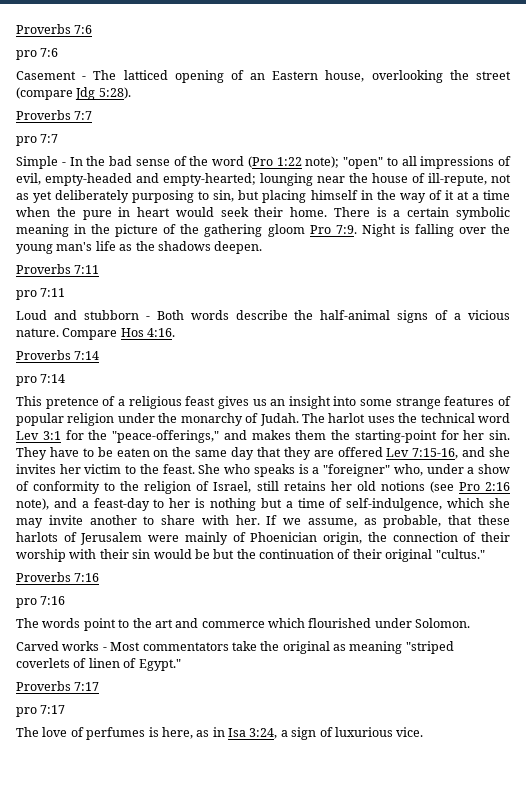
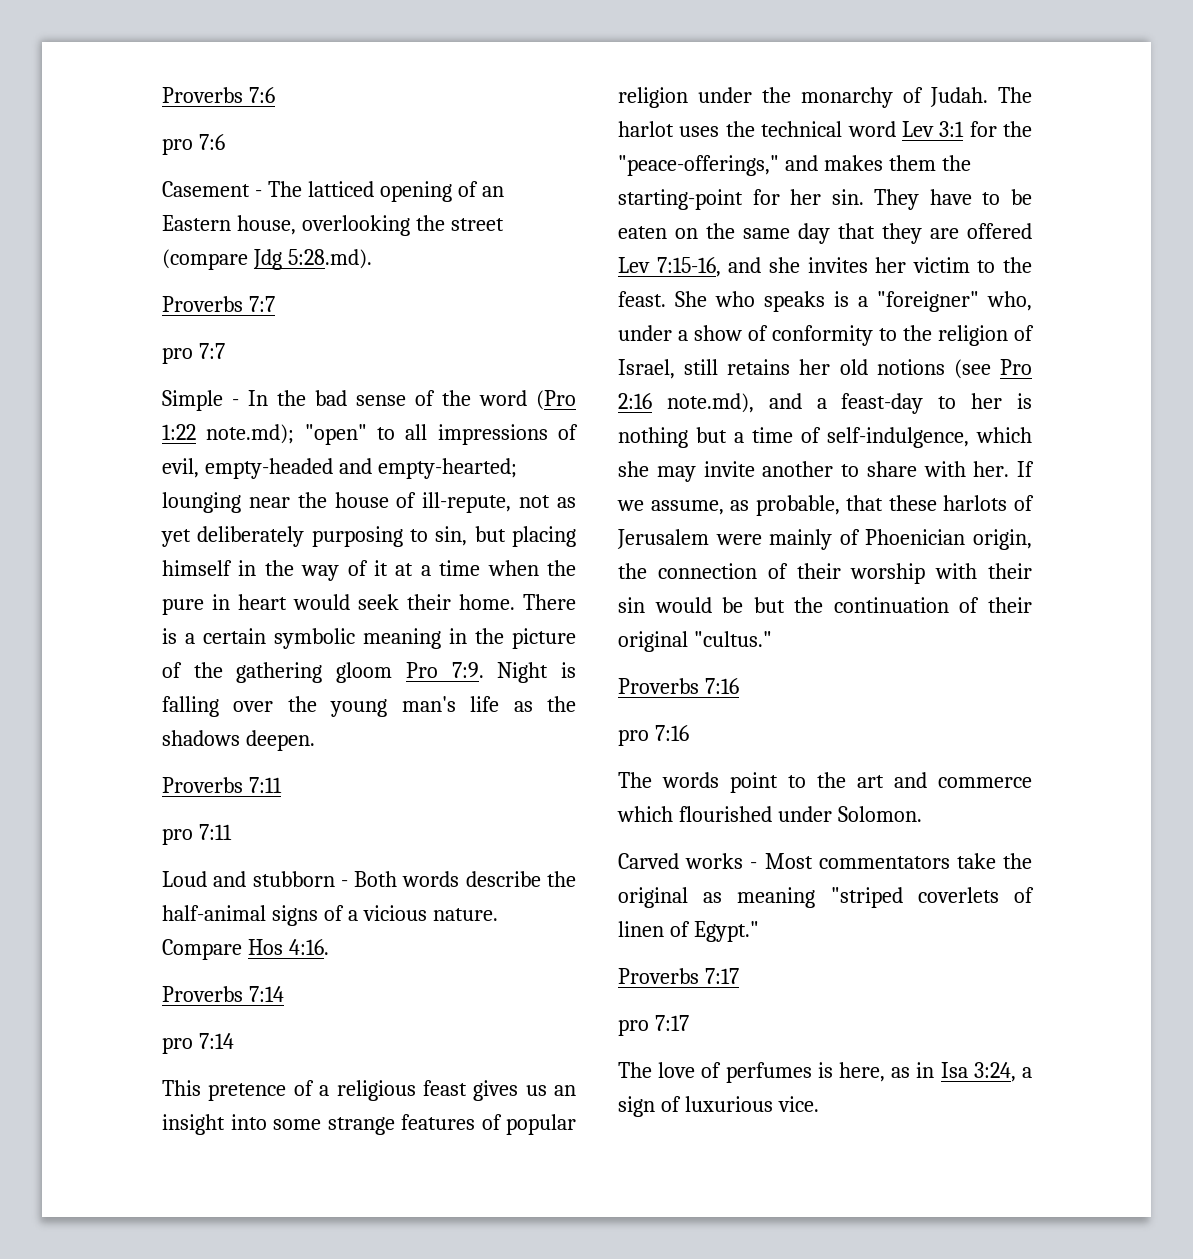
- Casement - The latticed opening of an Eastern house, overlooking the street (compare Jdg 5:28).
+ Casement - The latticed opening of an Eastern house, overlooking the street (compare Jdg 5:28.md).
- Simple - In the bad sense of the word (Pro 1:22 note); "open" to all impressions of evil, empty-headed and empty-hearted; lounging near the house of ill-repute, not as yet deliberately purposing to sin, but placing himself in the way of it at a time when the pure in heart would seek their home.
+ Simple - In the bad sense of the word (Pro 1:22 note.md); "open" to all impressions of evil, empty-headed and empty-hearted; lounging near the house of ill-repute, not as yet deliberately purposing to sin, but placing himself in the way of it at a time when the pure in heart would seek their home.
- She who speaks is a "foreigner" who, under a show of conformity to the religion of Israel, still retains her old notions (see Pro 2:16 note), and a feast-day to her is nothing but a time of self-indulgence, which she may invite another to share with her.
+ She who speaks is a "foreigner" who, under a show of conformity to the religion of Israel, still retains her old notions (see Pro 2:16 note.md), and a feast-day to her is nothing but a time of self-indulgence, which she may invite another to share with her.

